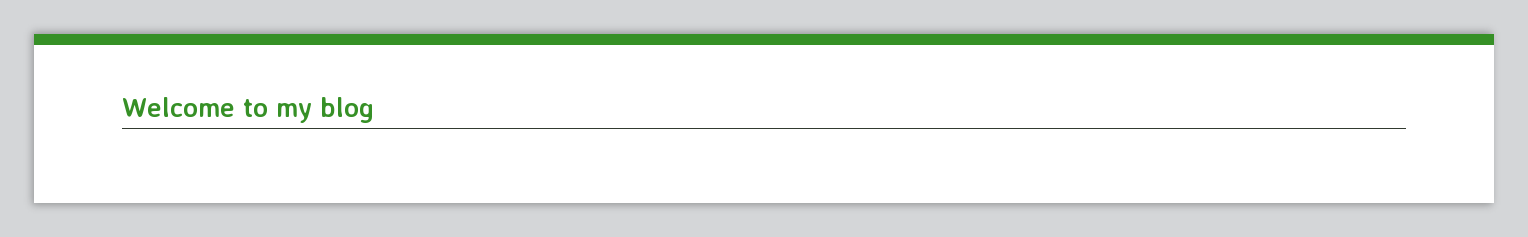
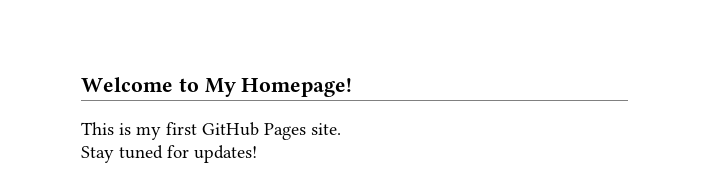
- Welcome to my blog
+ Welcome to My Homepage!
+ This is my first GitHub Pages site.
+ Stay tuned for updates!

